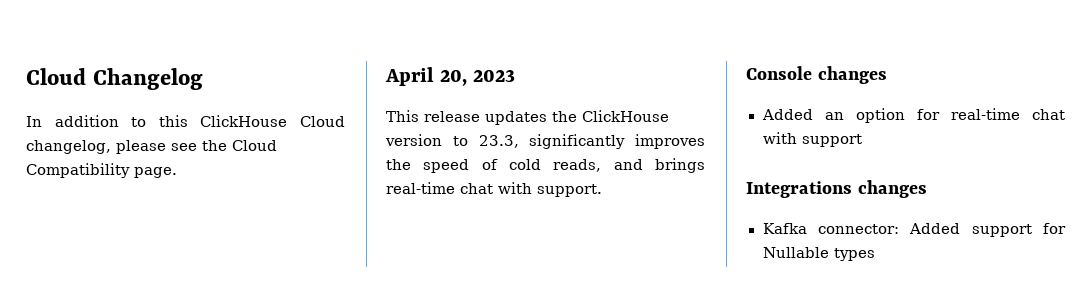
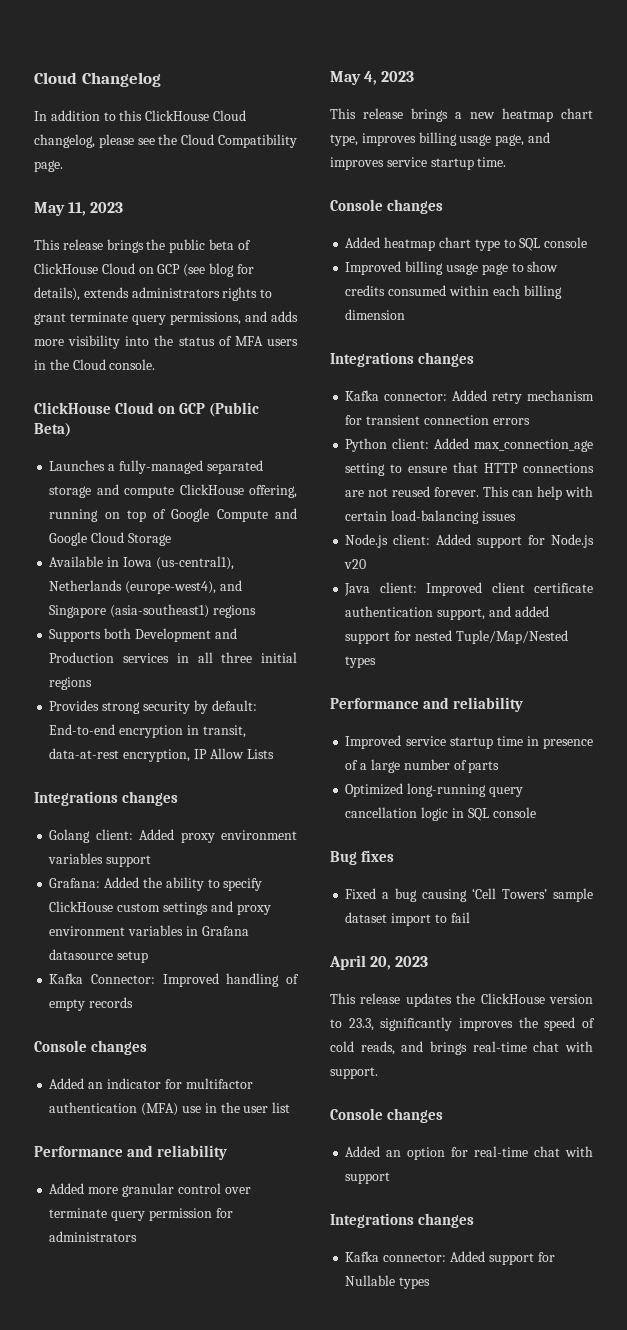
+ May 11, 2023
+ This release brings the public beta of ClickHouse Cloud on GCP (see blog for details), extends administrators rights to grant terminate query permissions, and adds more visibility into the status of MFA users in the Cloud console.
+ ClickHouse Cloud on GCP (Public Beta)
+ Launches a fully-managed separated storage and compute ClickHouse offering, running on top of Google Compute and Google Cloud Storage
+ Available in Iowa (us-central1), Netherlands (europe-west4), and Singapore (asia-southeast1) regions
+ Supports both Development and Production services in all three initial regions
+ Provides strong security by default: End-to-end encryption in transit, data-at-rest encryption, IP Allow Lists
+ Integrations changes
+ Golang client: Added proxy environment variables support
+ Grafana: Added the ability to specify ClickHouse custom settings and proxy environment variables in Grafana datasource setup
+ Kafka Connector: Improved handling of empty records
+ Console changes
+ Added an indicator for multifactor authentication (MFA) use in the user list
+ Performance and reliability
+ Added more granular control over terminate query permission for administrators
+ May 4, 2023
+ This release brings a new heatmap chart type, improves billing usage page, and improves service startup time.
+ Console changes
+ Added heatmap chart type to SQL console
+ Improved billing usage page to show credits consumed within each billing dimension
+ Integrations changes
+ Kafka connector: Added retry mechanism for transient connection errors
+ Python client: Added max_connection_age setting to ensure that HTTP connections are not reused forever. This can help with certain load-balancing issues
+ Node.js client: Added support for Node.js v20
+ Java client: Improved client certificate authentication support, and added support for nested Tuple/Map/Nested types
+ Performance and reliability
+ Improved service startup time in presence of a large number of parts
+ Optimized long-running query cancellation logic in SQL console
+ Bug fixes
+ Fixed a bug causing ‘Cell Towers’ sample dataset import to fail

